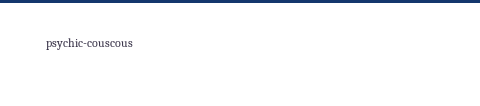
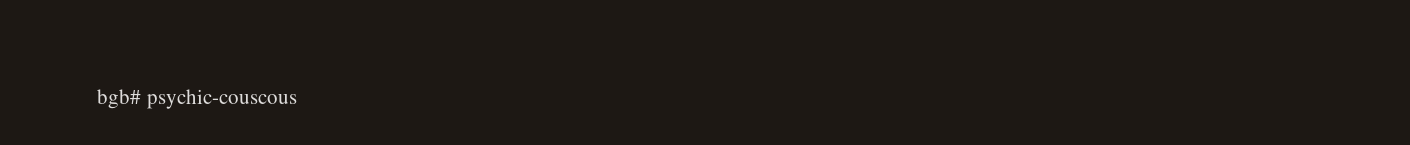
- psychic-couscous
+ bgb# psychic-couscous

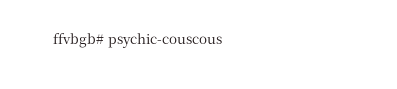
- bgb# psychic-couscous
+ ffvbgb# psychic-couscous

